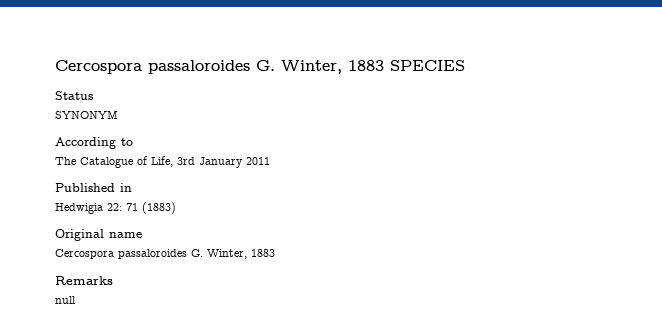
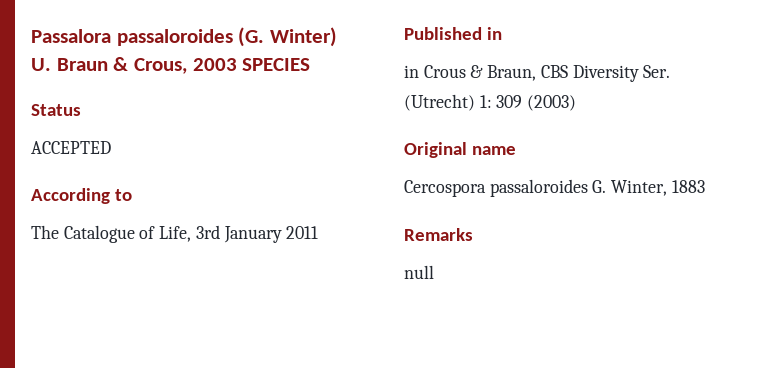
- Cercospora passaloroides G. Winter, 1883 SPECIES
+ Passalora passaloroides (G. Winter) U. Braun & Crous, 2003 SPECIES
- SYNONYM
+ ACCEPTED
- Hedwigia 22: 71 (1883)
+ in Crous & Braun, CBS Diversity Ser. (Utrecht) 1: 309 (2003)

